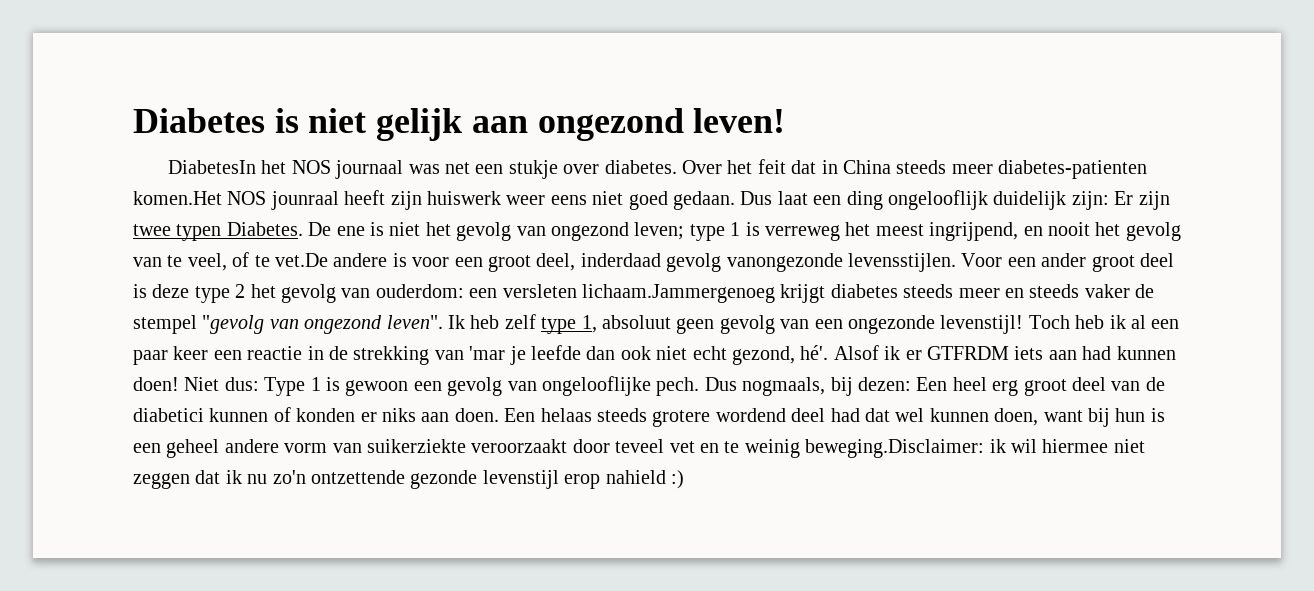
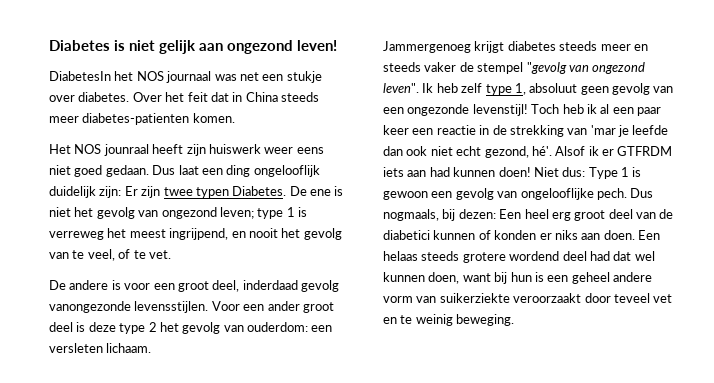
- Over het feit dat in China steeds meer diabetes-patienten komen.Het NOS jounraal heeft zijn huiswerk weer eens niet goed gedaan.
+ Over het feit dat in China steeds meer diabetes-patienten komen.
+ Het NOS jounraal heeft zijn huiswerk weer eens niet goed gedaan.
- De ene is niet het gevolg van ongezond leven; type 1 is verreweg het meest ingrijpend, en nooit het gevolg van te veel, of te vet.De andere is voor een groot deel, inderdaad gevolg vanongezonde levensstijlen.
+ De ene is niet het gevolg van ongezond leven; type 1 is verreweg het meest ingrijpend, en nooit het gevolg van te veel, of te vet.
+ De andere is voor een groot deel, inderdaad gevolg vanongezonde levensstijlen.
- Voor een ander groot deel is deze type 2 het gevolg van ouderdom: een versleten lichaam.Jammergenoeg krijgt diabetes steeds meer en steeds vaker de stempel "gevolg van ongezond leven".
+ Voor een ander groot deel is deze type 2 het gevolg van ouderdom: een versleten lichaam.
+ Jammergenoeg krijgt diabetes steeds meer en steeds vaker de stempel "gevolg van ongezond leven".
- Een helaas steeds grotere wordend deel had dat wel kunnen doen, want bij hun is een geheel andere vorm van suikerziekte veroorzaakt door teveel vet en te weinig beweging.Disclaimer: ik wil hiermee niet zeggen dat ik nu zo'n ontzettende gezonde levenstijl erop nahield :)
+ Een helaas steeds grotere wordend deel had dat wel kunnen doen, want bij hun is een geheel andere vorm van suikerziekte veroorzaakt door teveel vet en te weinig beweging.

